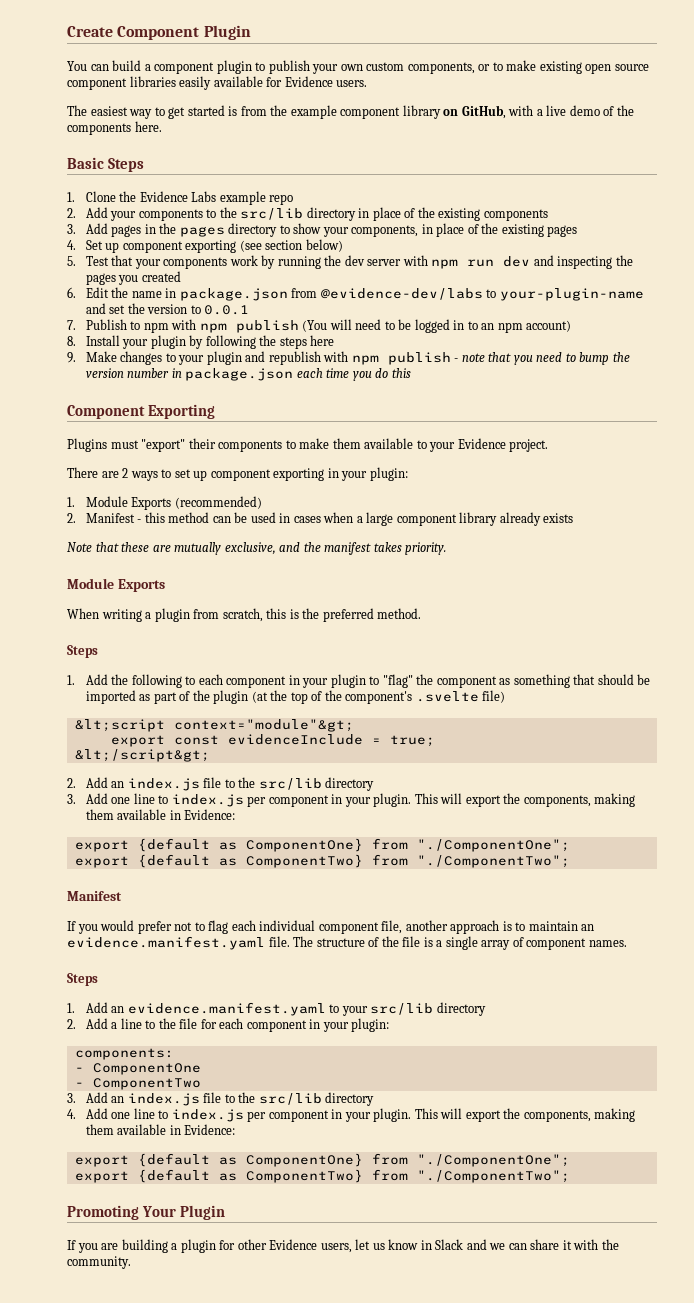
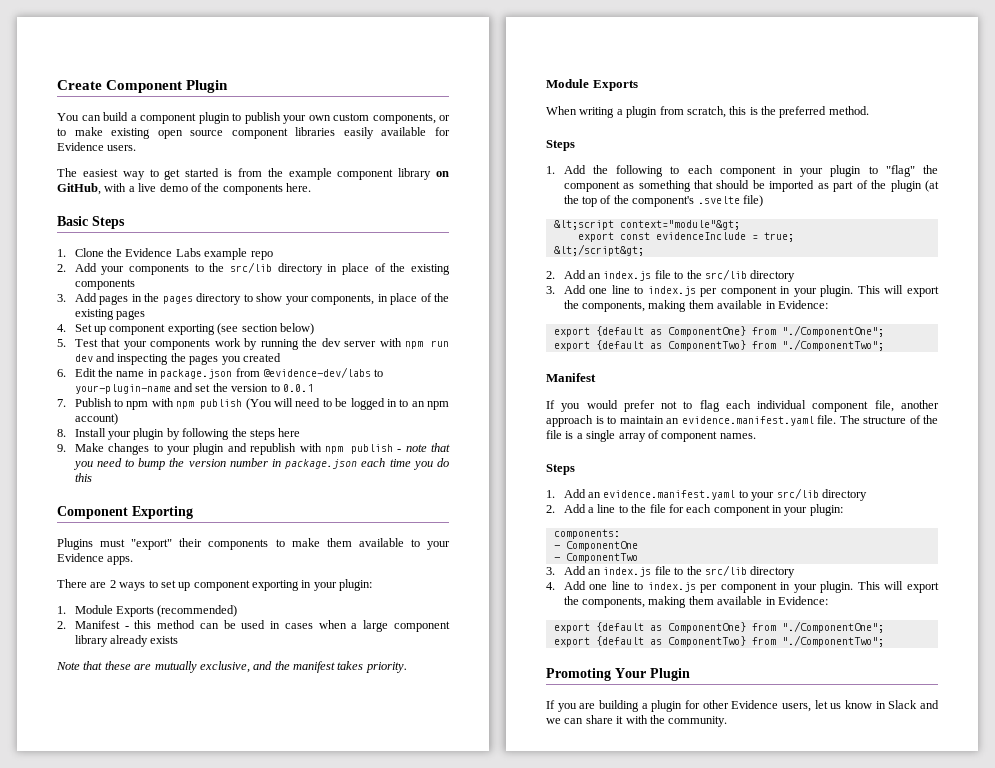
- Plugins must "export" their components to make them available to your Evidence project.
+ Plugins must "export" their components to make them available to your Evidence apps.

